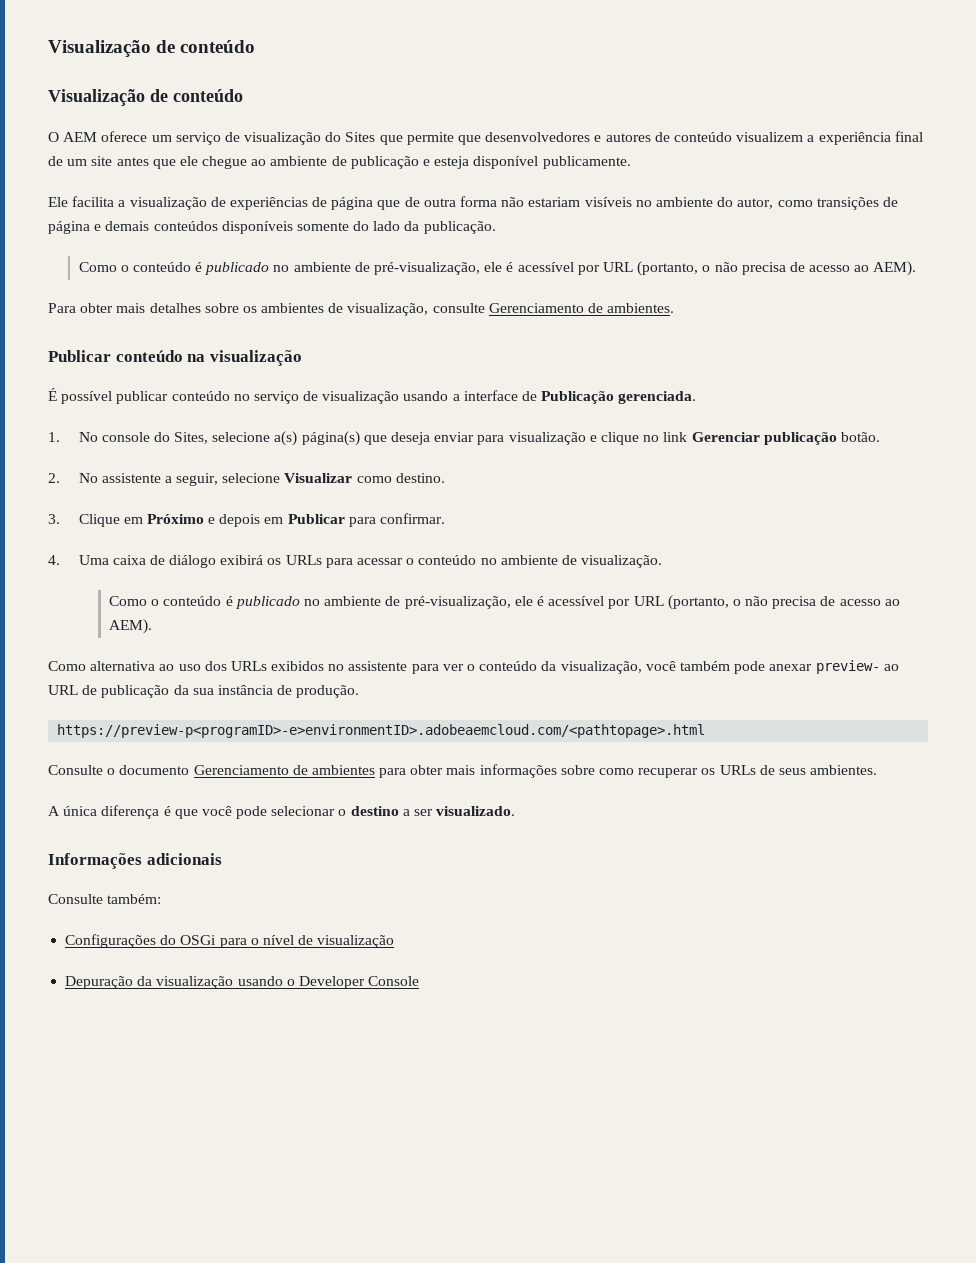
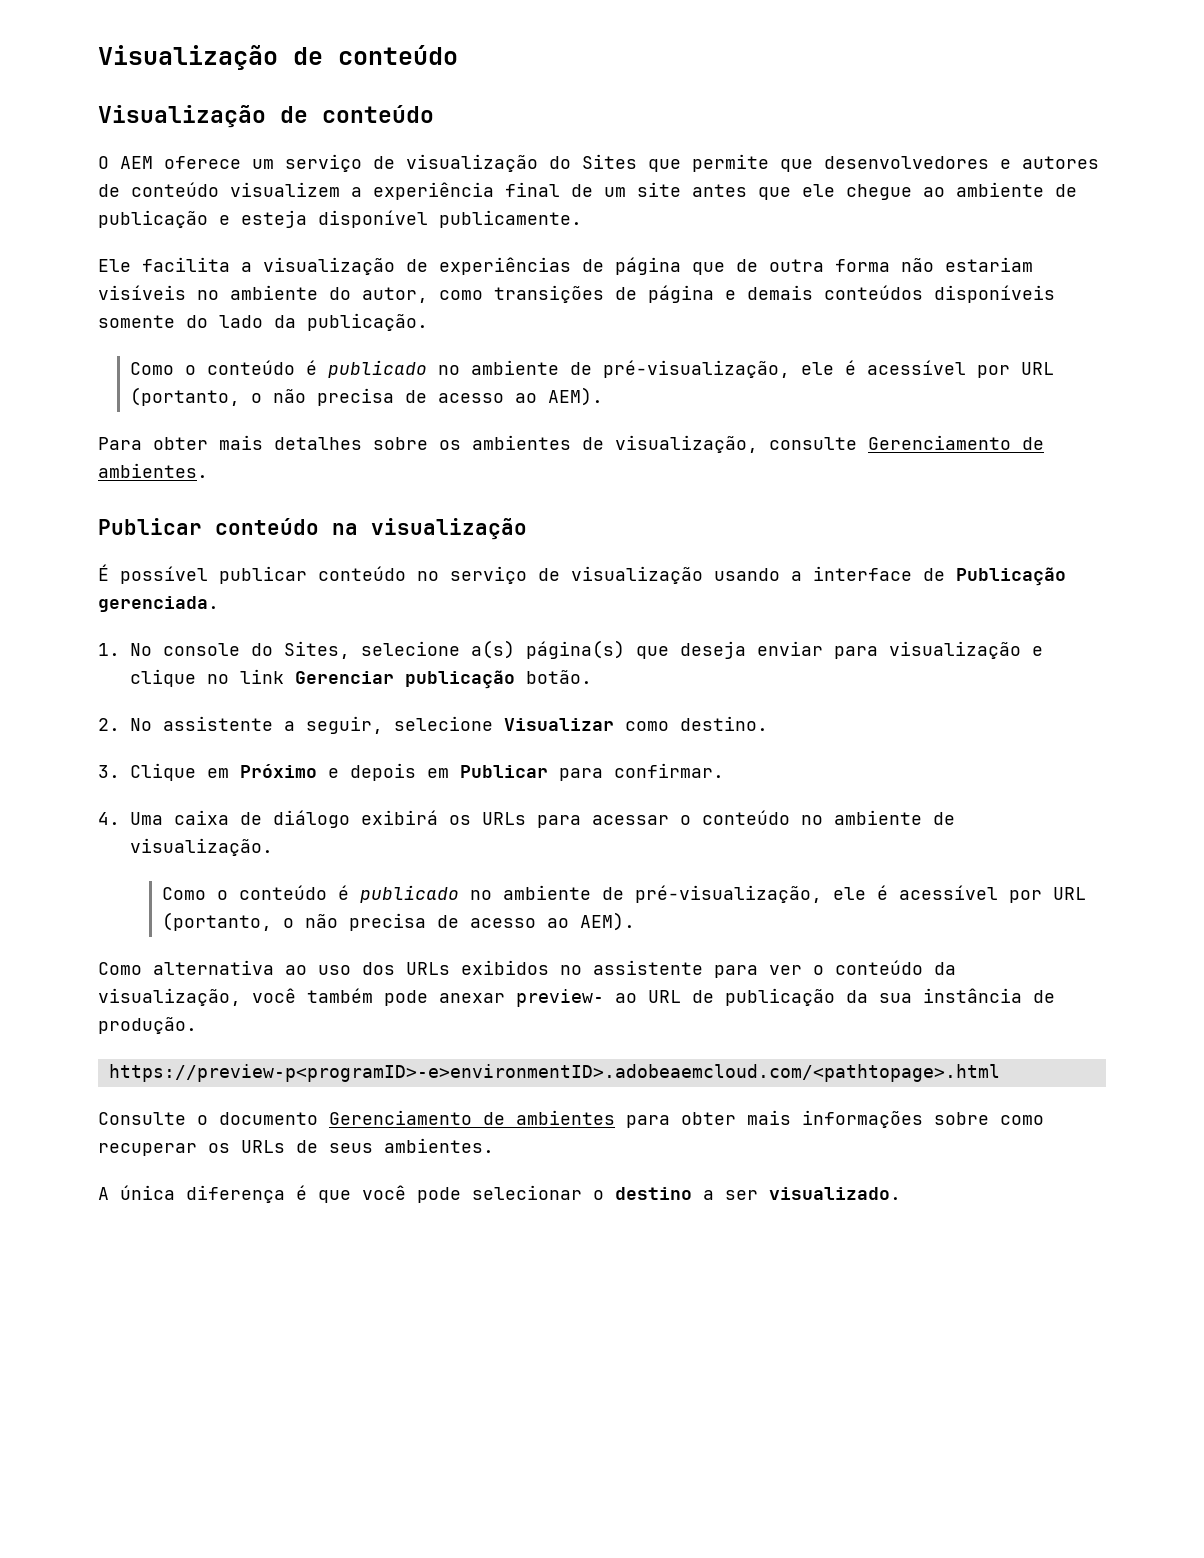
- Informações adicionais
- Consulte também:
- Configurações do OSGi para o nível de visualização
- Depuração da visualização usando o Developer Console

